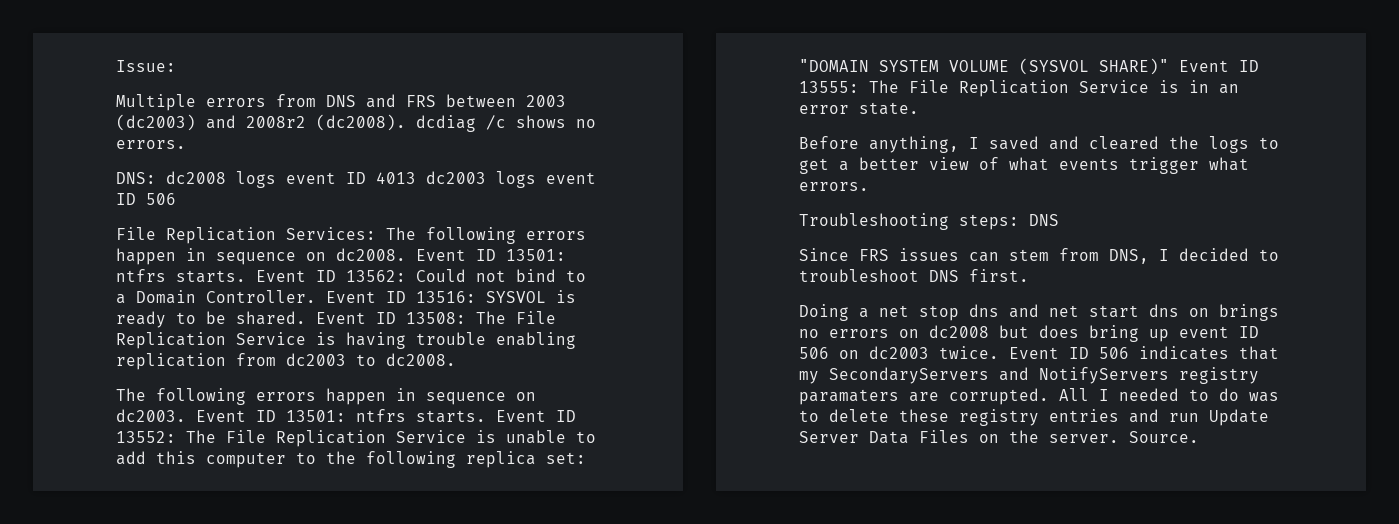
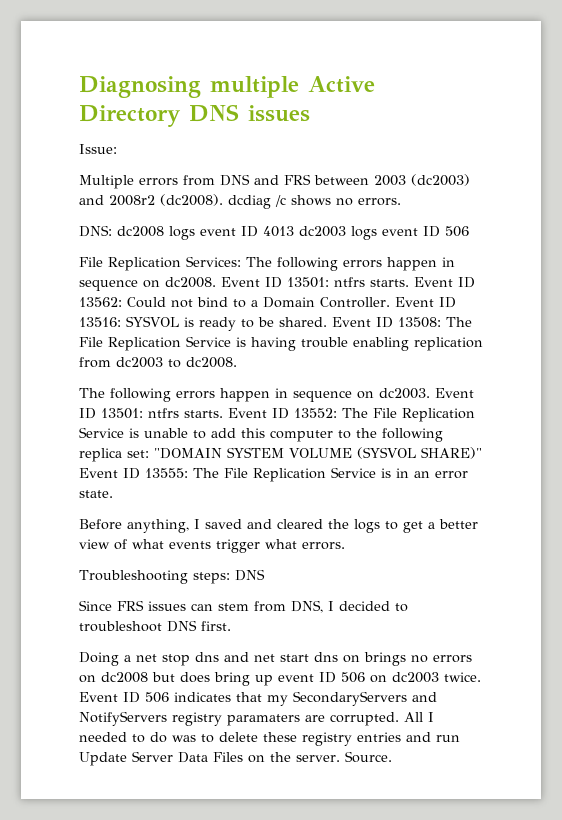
+ Diagnosing multiple Active Directory DNS issues

